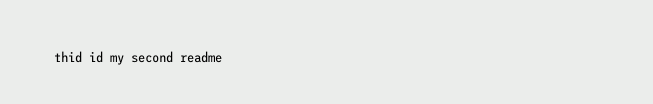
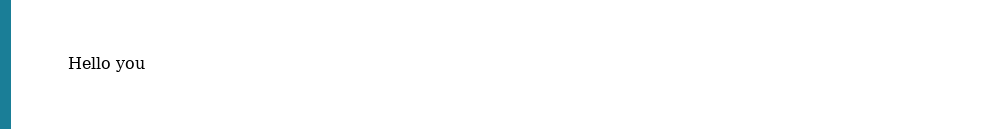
- thid id my second readme
+ Hello you

